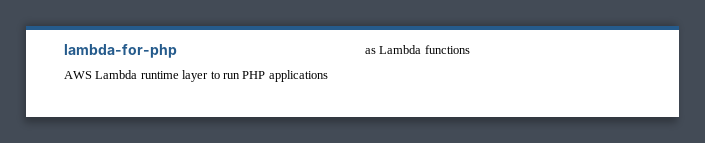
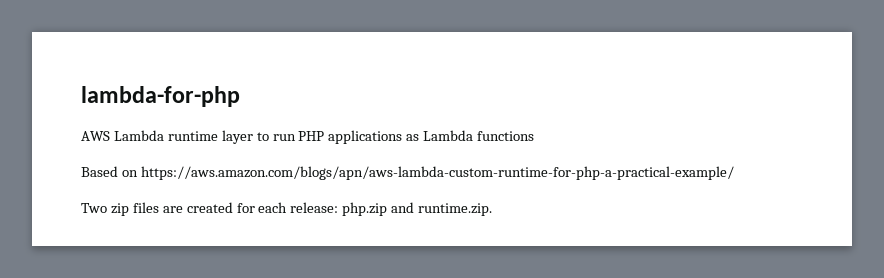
+ Based on https://aws.amazon.com/blogs/apn/aws-lambda-custom-runtime-for-php-a-practical-example/
+ Two zip files are created for each release: php.zip and runtime.zip.

